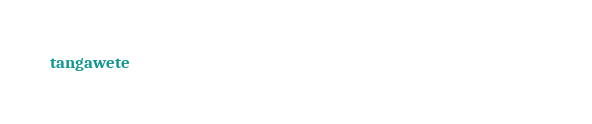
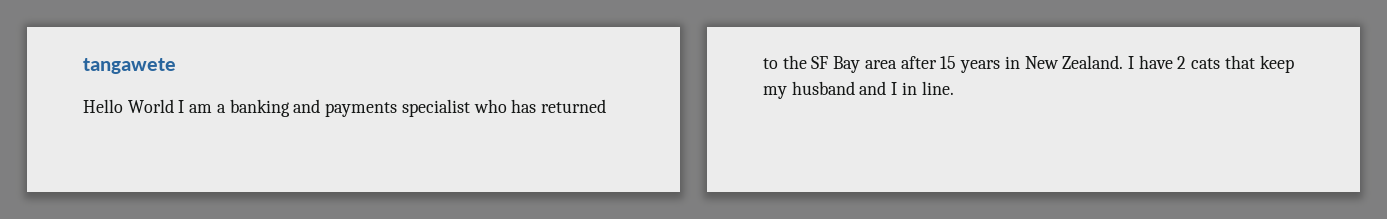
+ Hello World I am a banking and payments specialist who has returned to the SF Bay area after 15 years in New Zealand. I have 2 cats that keep my husband and I in line.

